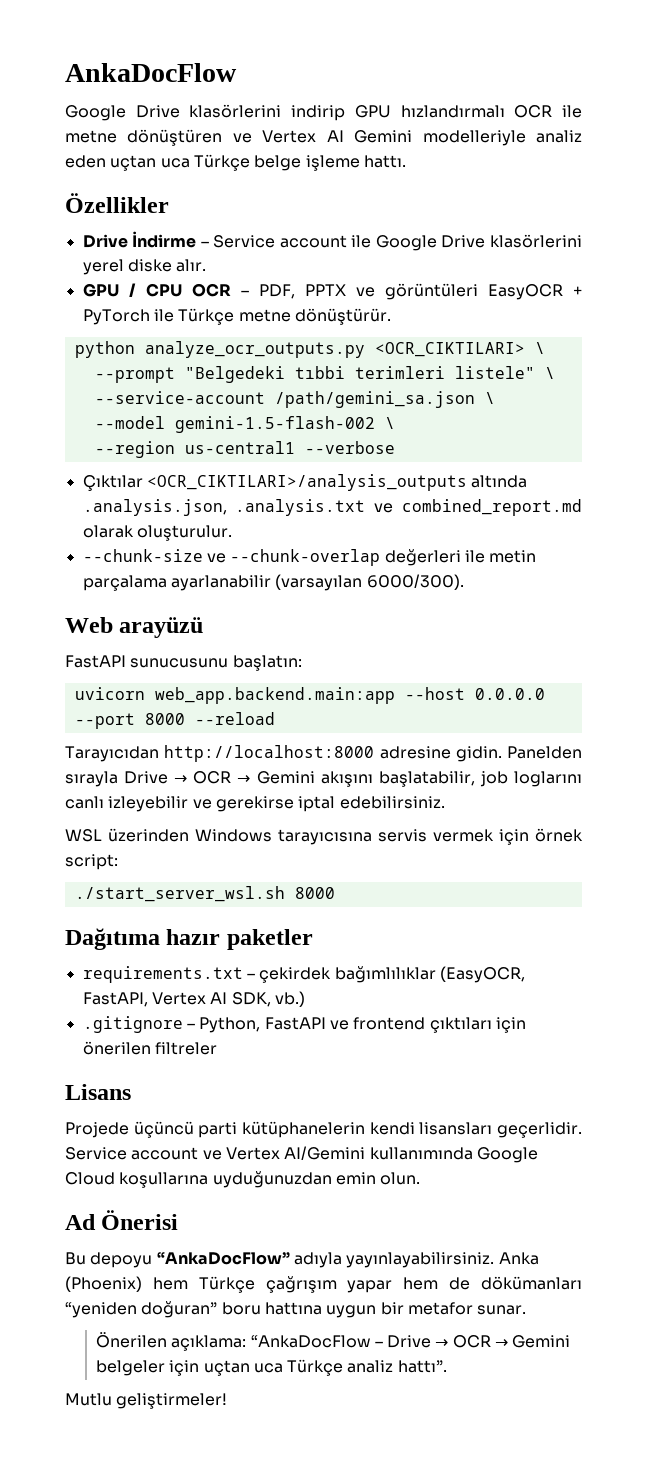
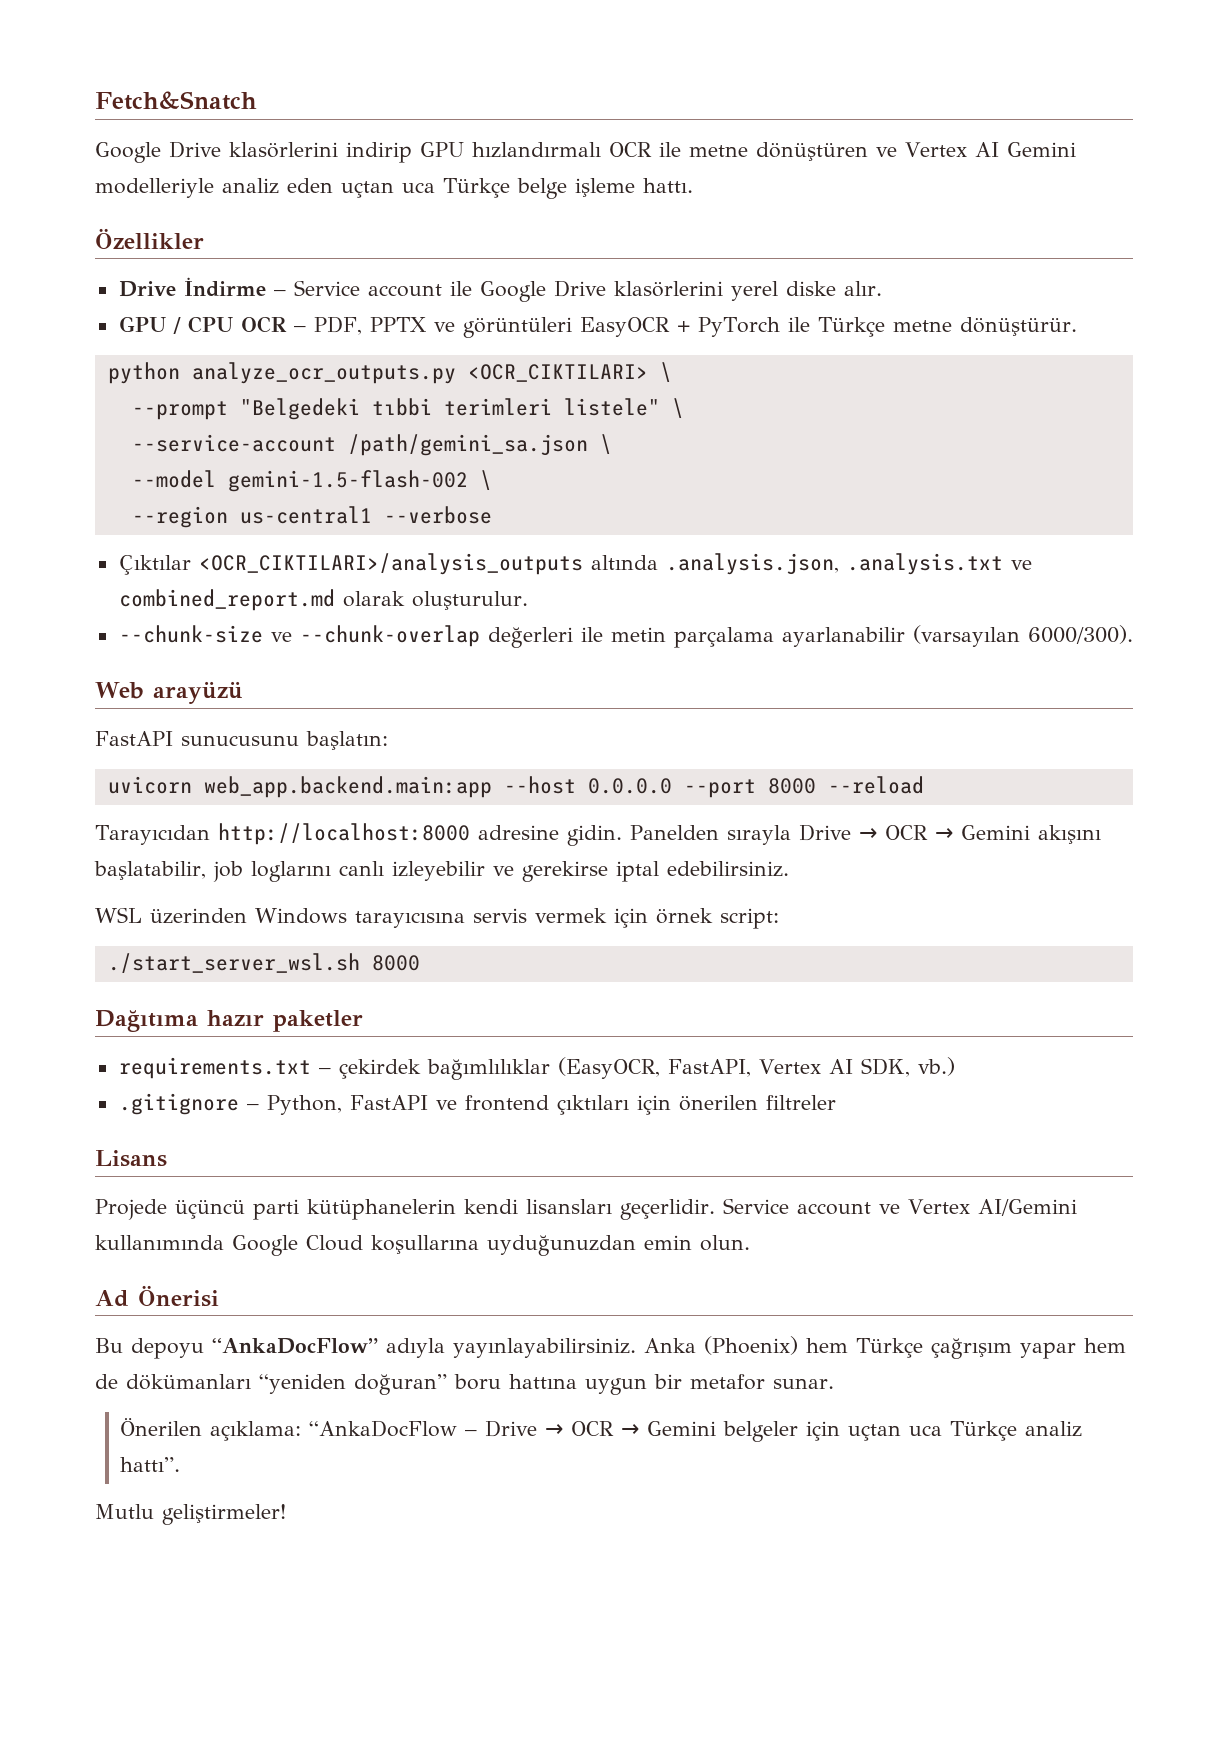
- AnkaDocFlow
+ Fetch&Snatch

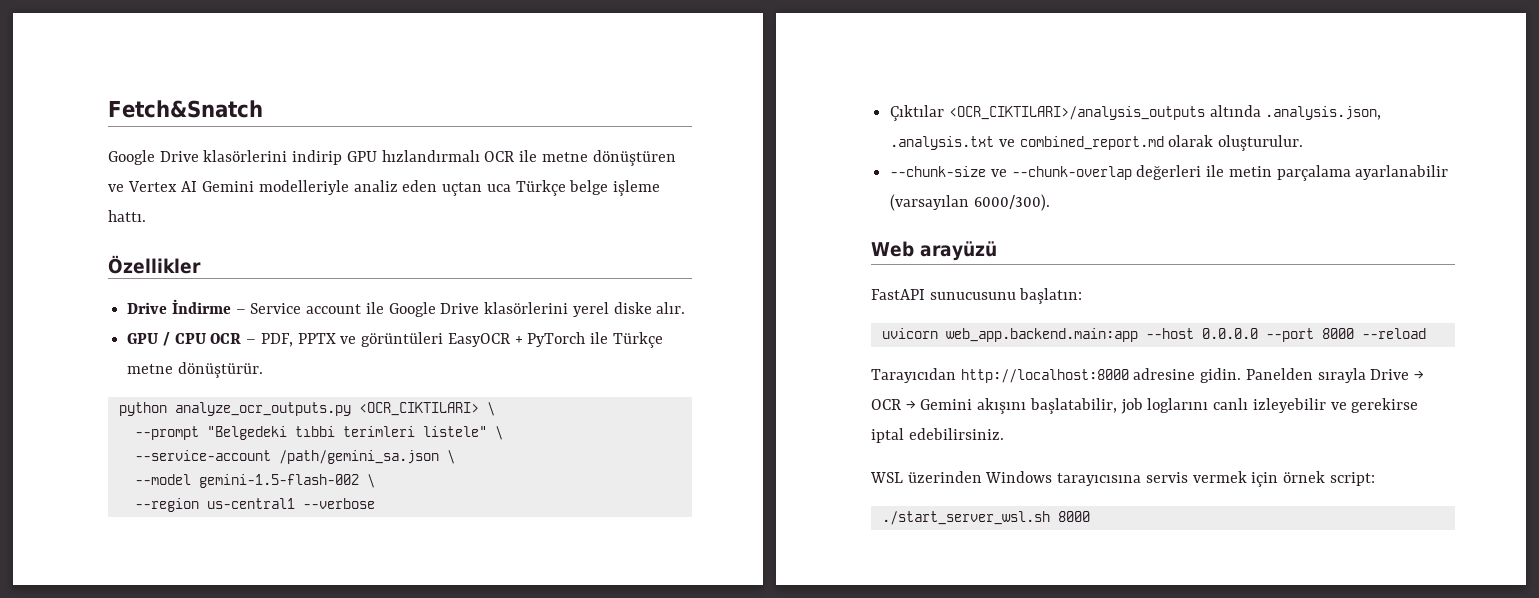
- Dağıtıma hazır paketler
- requirements.txt – çekirdek bağımlılıklar (EasyOCR, FastAPI, Vertex AI SDK, vb.)
- .gitignore – Python, FastAPI ve frontend çıktıları için önerilen filtreler
- Lisans
- Projede üçüncü parti kütüphanelerin kendi lisansları geçerlidir. Service account ve Vertex AI/Gemini kullanımında Google Cloud koşullarına uyduğunuzdan emin olun.
- Ad Önerisi
- Bu depoyu “AnkaDocFlow” adıyla yayınlayabilirsiniz. Anka (Phoenix) hem Türkçe çağrışım yapar hem de dökümanları “yeniden doğuran” boru hattına uygun bir metafor sunar.
- Önerilen açıklama: “AnkaDocFlow – Drive → OCR → Gemini belgeler için uçtan uca Türkçe analiz hattı”.
- Mutlu geliştirmeler!

